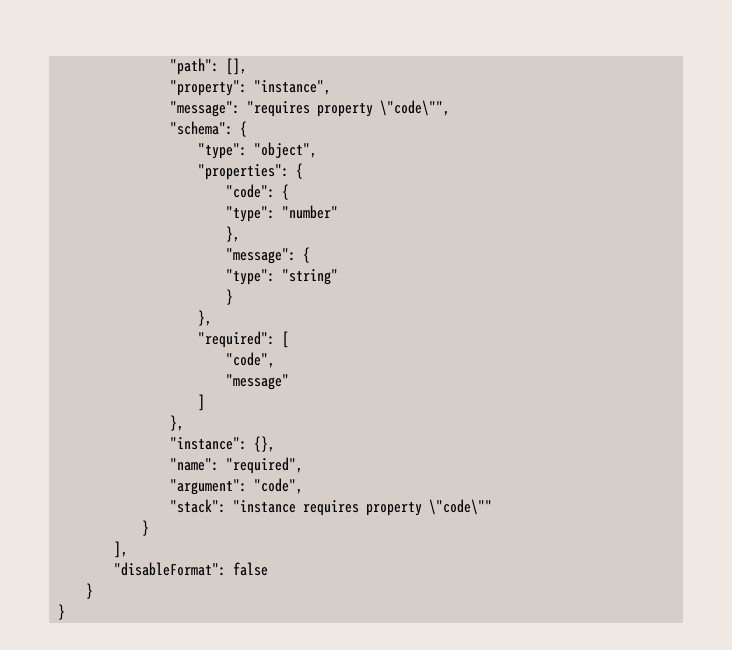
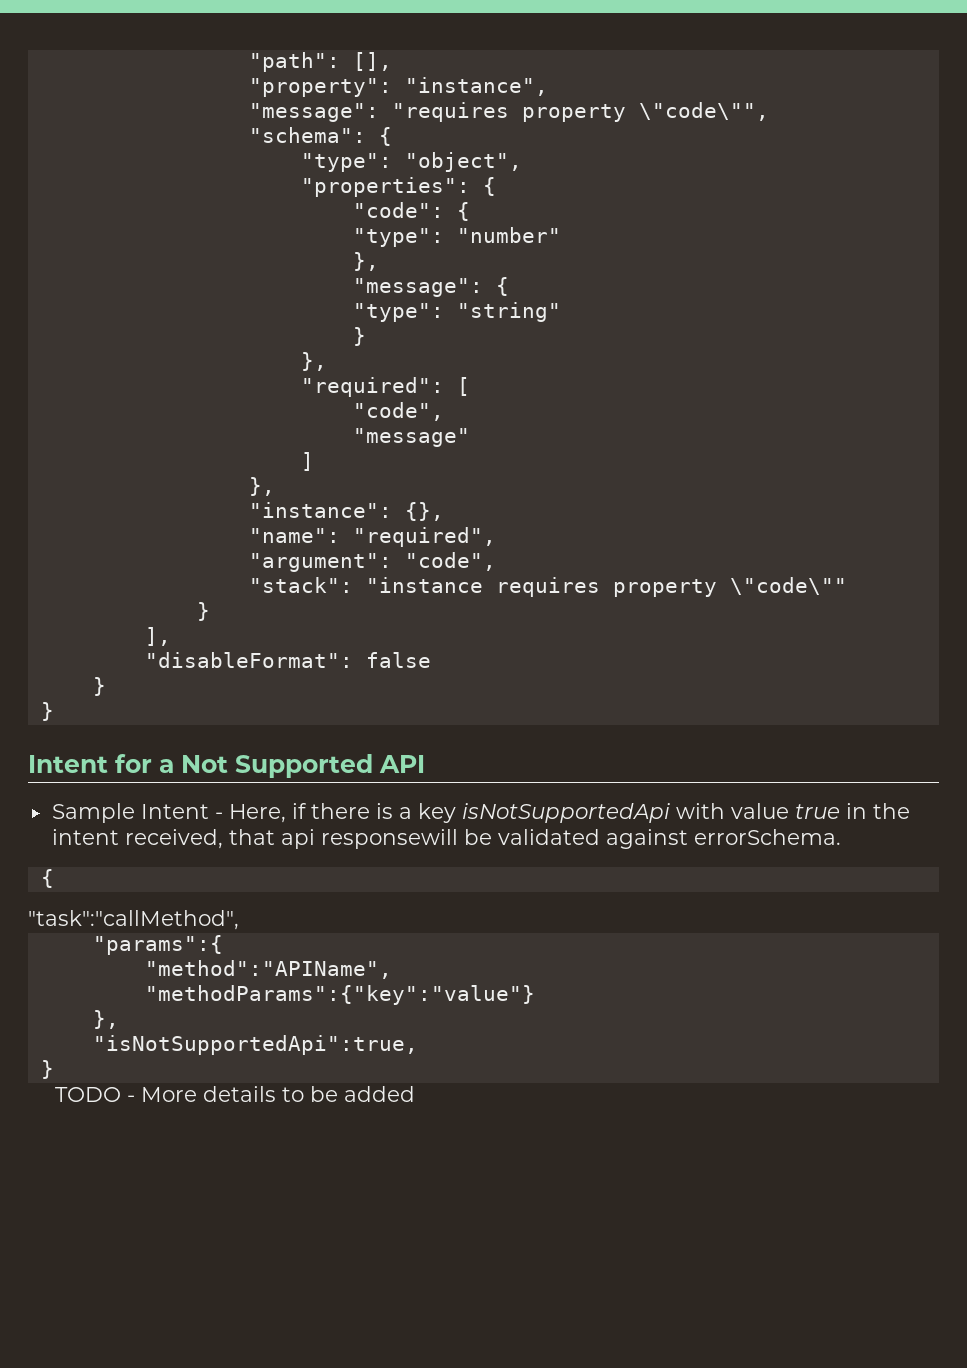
+ Intent for a Not Supported API
+ Sample Intent - Here, if there is a key isNotSupportedApi with value true in the intent received, that api responsewill be validated against errorSchema.
+ {
+ "task":"callMethod",
+ "params":{
+ "method":"APIName",
+ "methodParams":{"key":"value"}
+ },
+ "isNotSupportedApi":true,
+ }
+ TODO - More details to be added

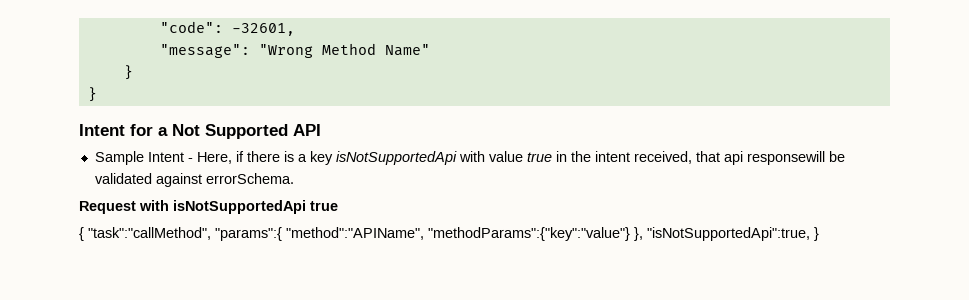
- "path": [],
- "property": "instance",
- "message": "requires property \"code\"",
- "schema": {
- "type": "object",
- "properties": {
- "code": {
- "type": "number"
- },
- "message": {
- "type": "string"
- }
- },
- "required": [
- "code",
- "message"
- ]
- },
- "instance": {},
- "name": "required",
- "argument": "code",
- "stack": "instance requires property \"code\""
- }
- ],
- "disableFormat": false
+ "code": -32601,
+ "message": "Wrong Method Name"
  Sample Intent - Here, if there is a key isNotSupportedApi with value true in the intent received, that api responsewill be validated against errorSchema.
- {
- "task":"callMethod",
- "params":{
- "method":"APIName",
- "methodParams":{"key":"value"}
- },
- "isNotSupportedApi":true,
- }
- TODO - More details to be added
+ Request with isNotSupportedApi true
+ { "task":"callMethod", "params":{ "method":"APIName", "methodParams":{"key":"value"} }, "isNotSupportedApi":true, }

